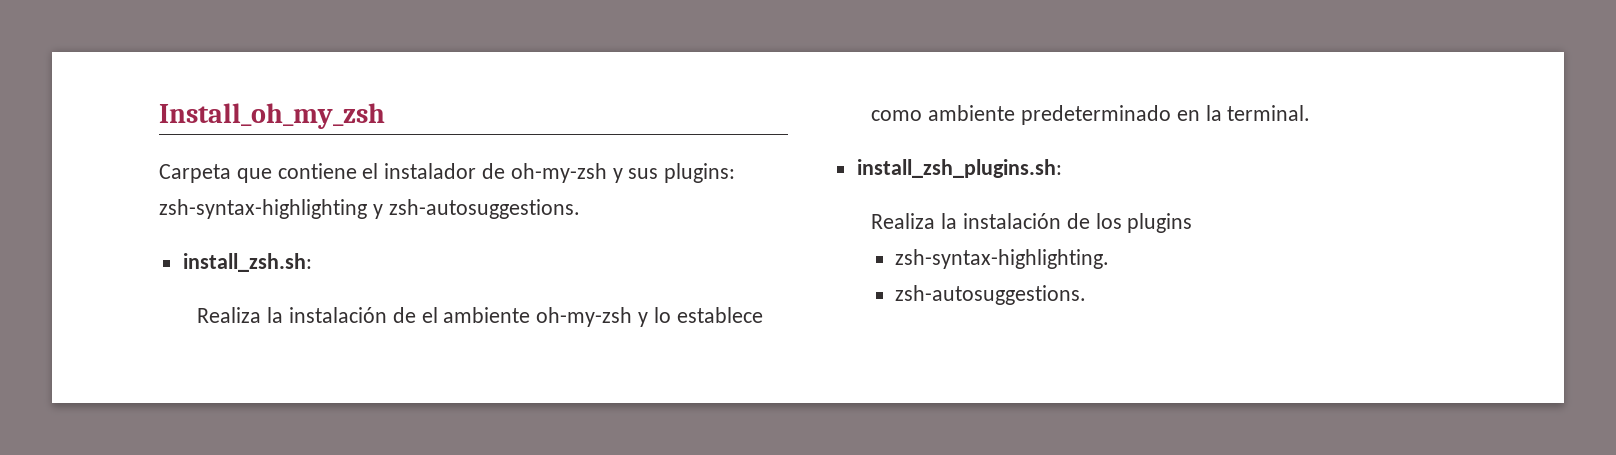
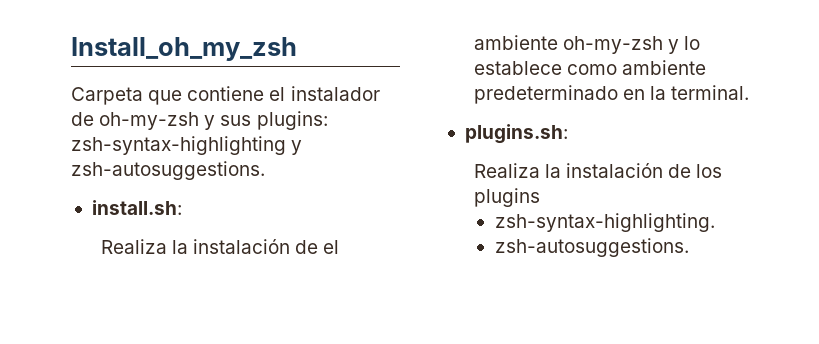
- install_zsh.sh:
+ install.sh:
- install_zsh_plugins.sh:
+ plugins.sh:

